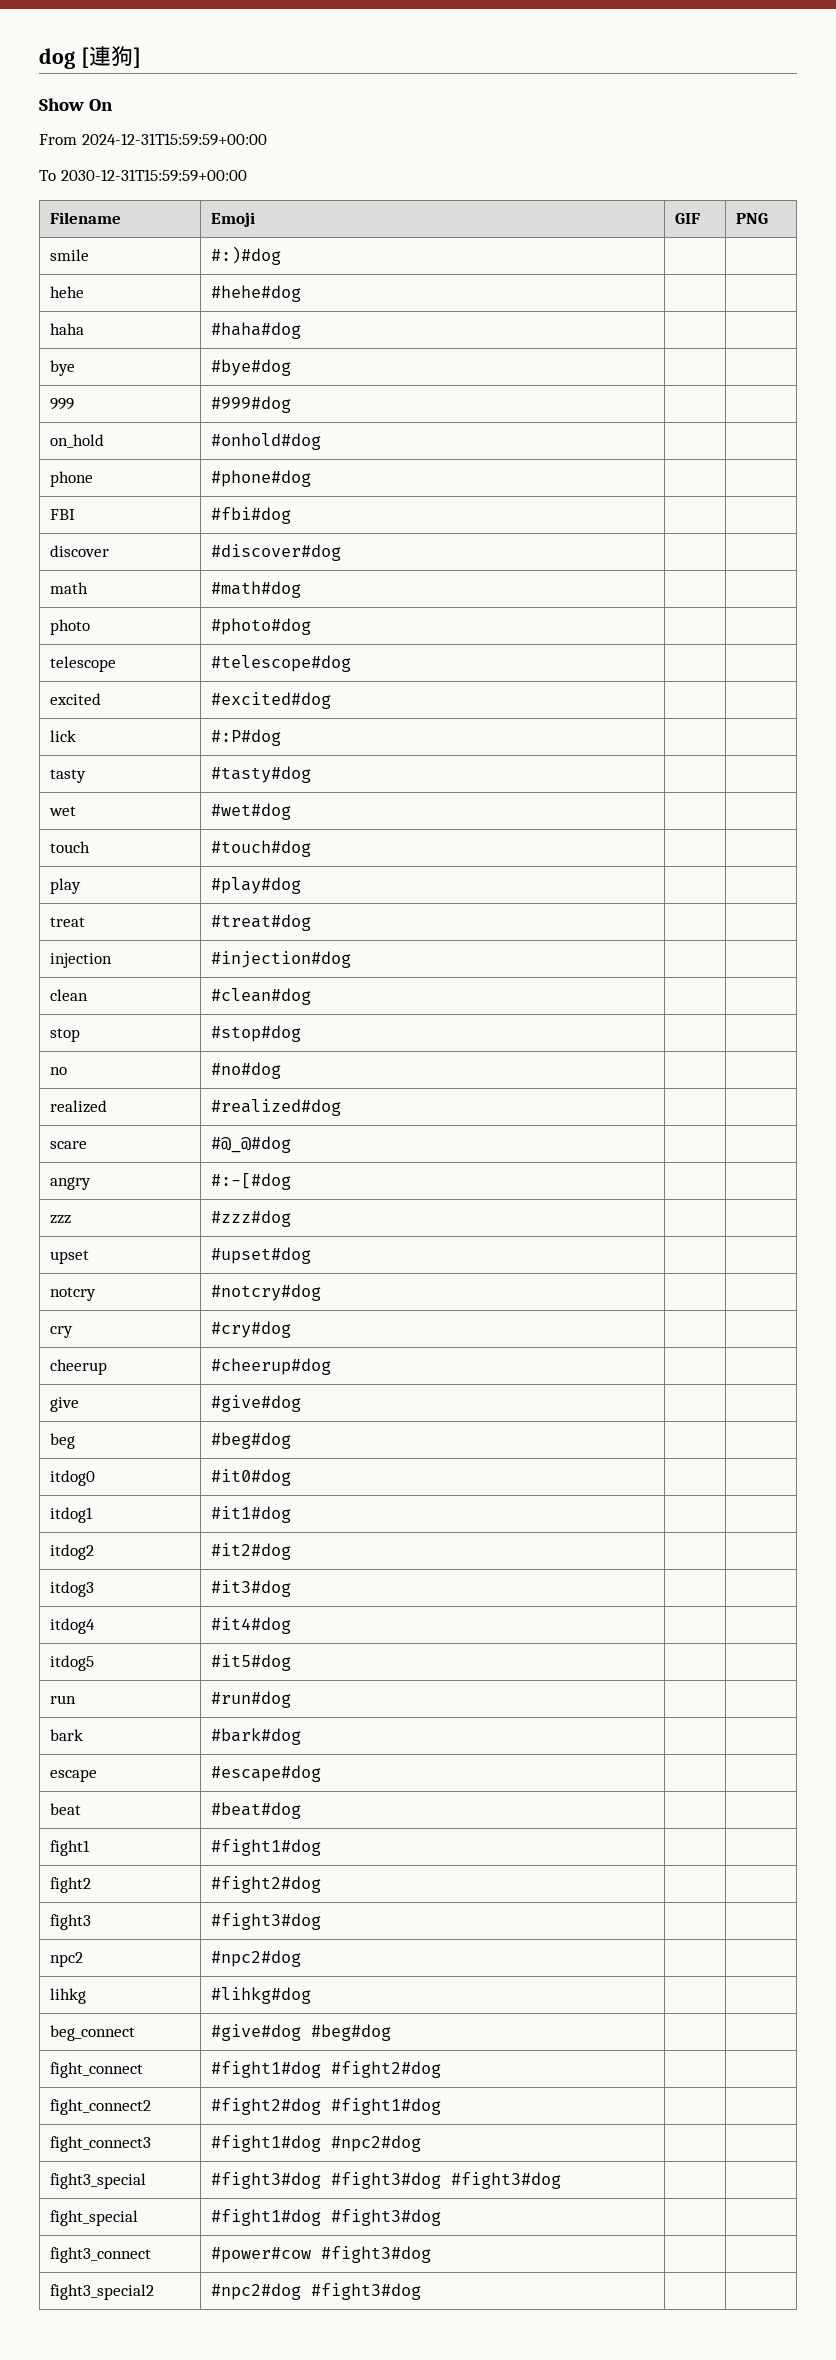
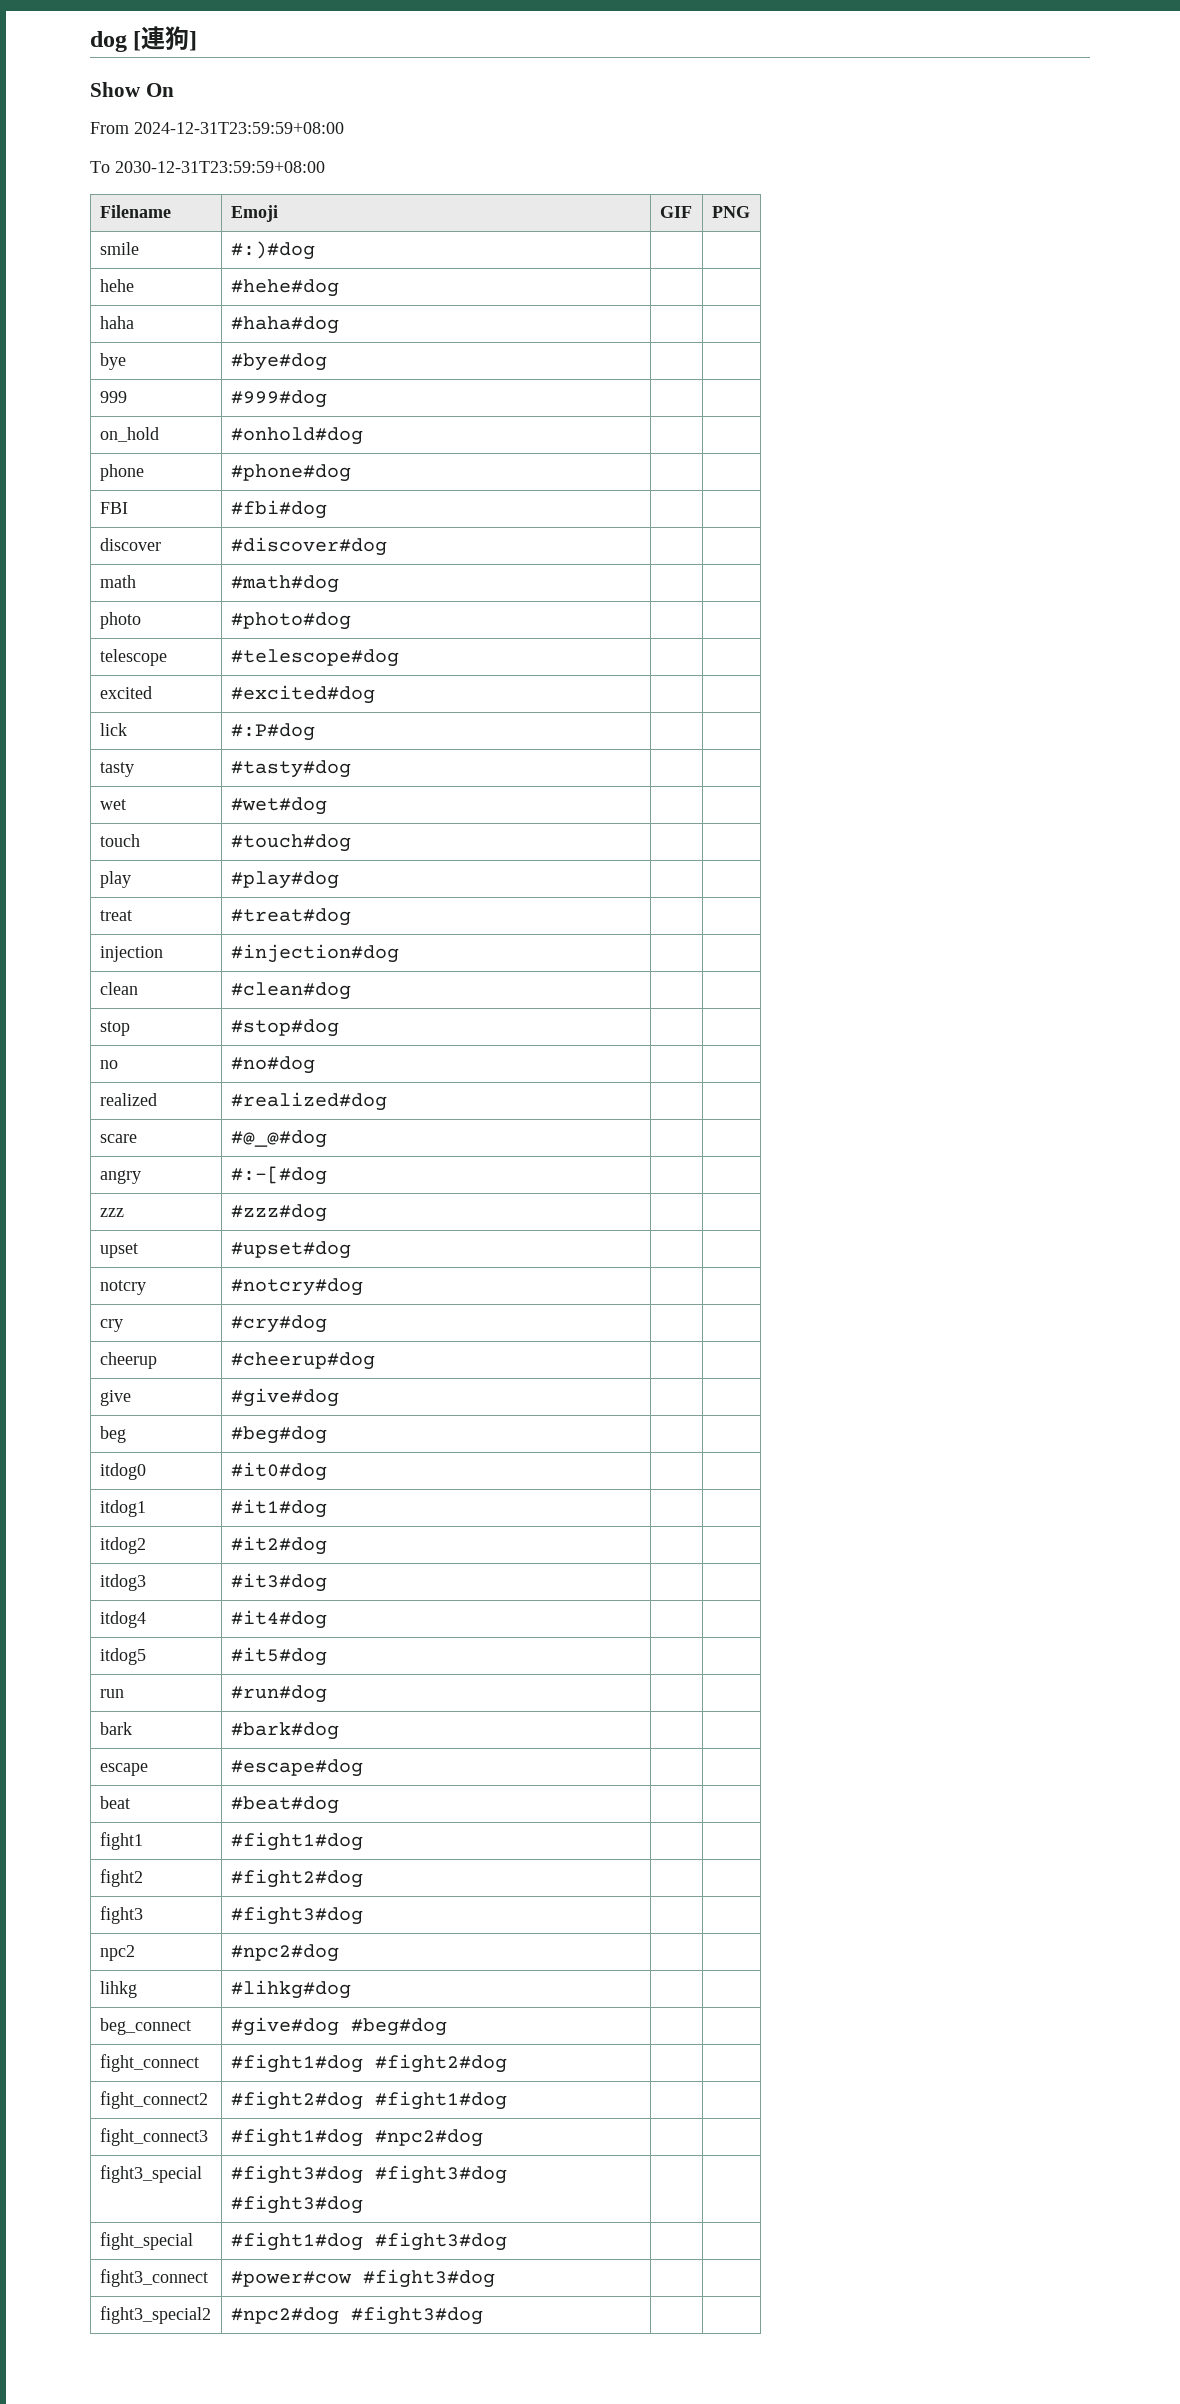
- From 2024-12-31T15:59:59+00:00
+ From 2024-12-31T23:59:59+08:00
- To 2030-12-31T15:59:59+00:00
+ To 2030-12-31T23:59:59+08:00

